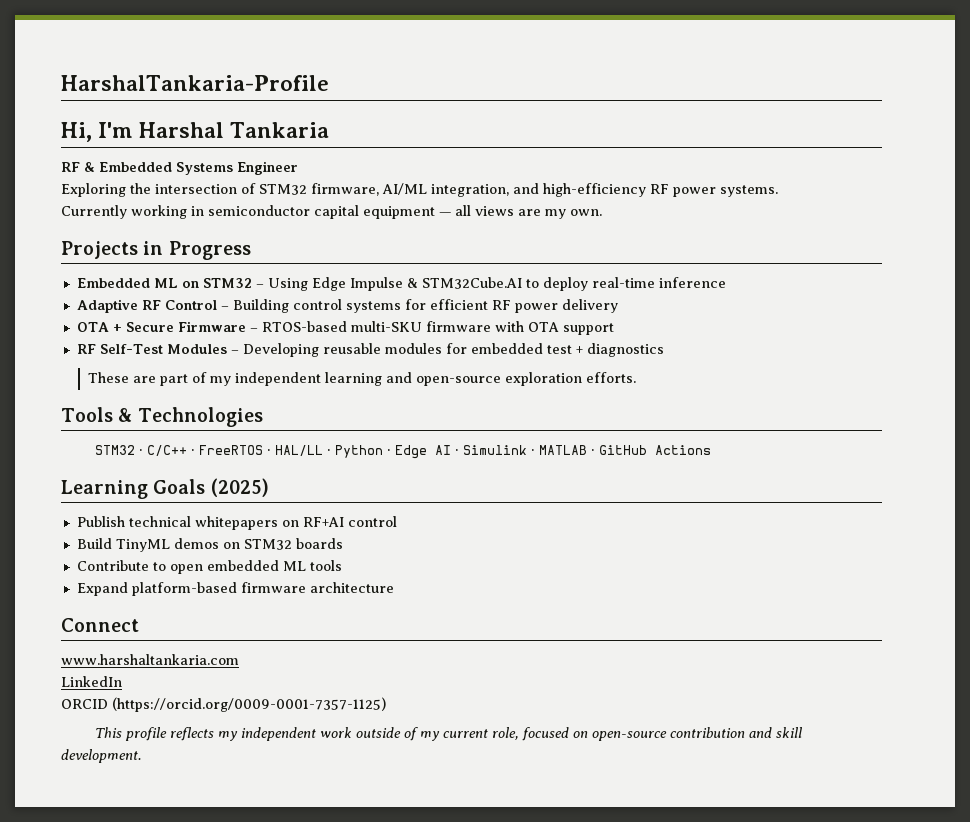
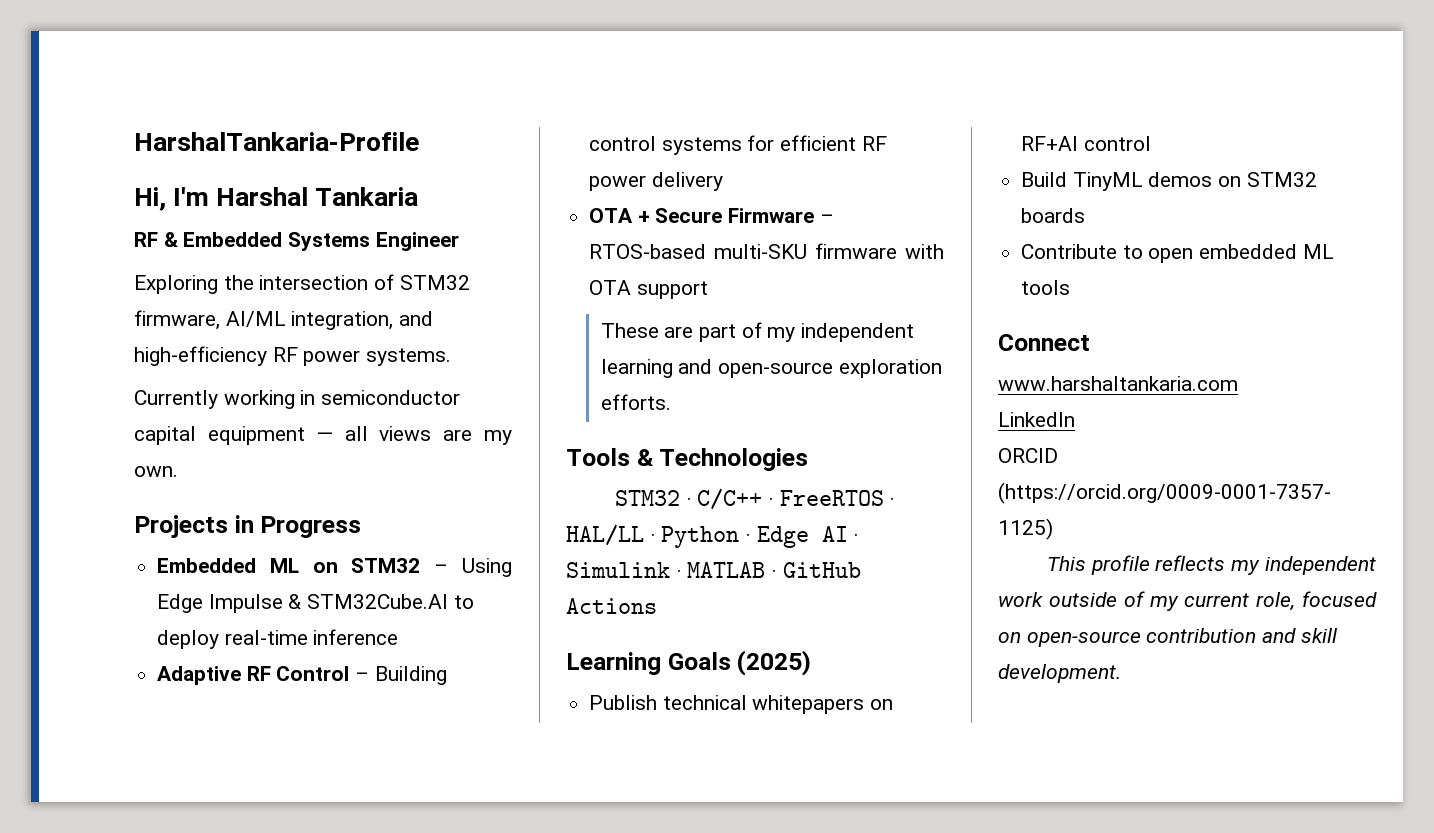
- RF Self-Test Modules – Developing reusable modules for embedded test + diagnostics
- Expand platform-based firmware architecture

